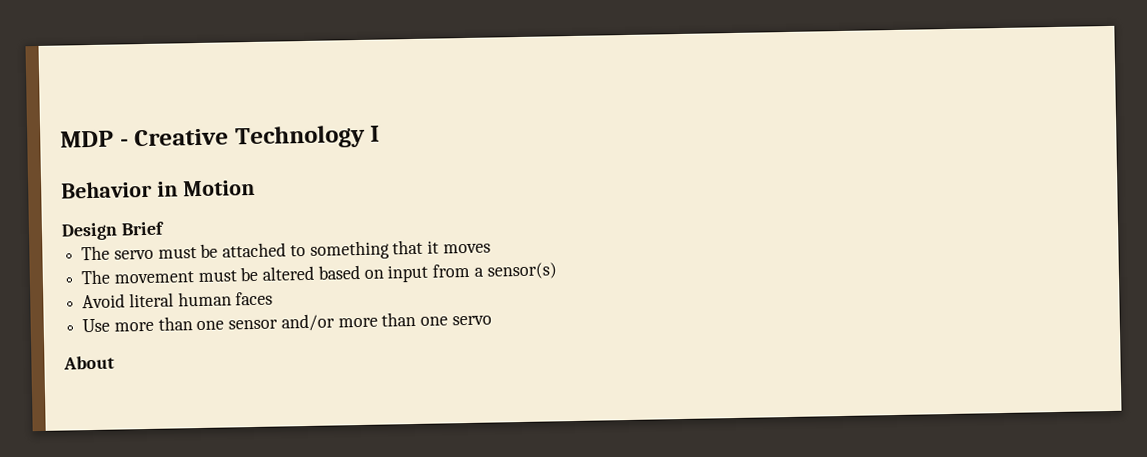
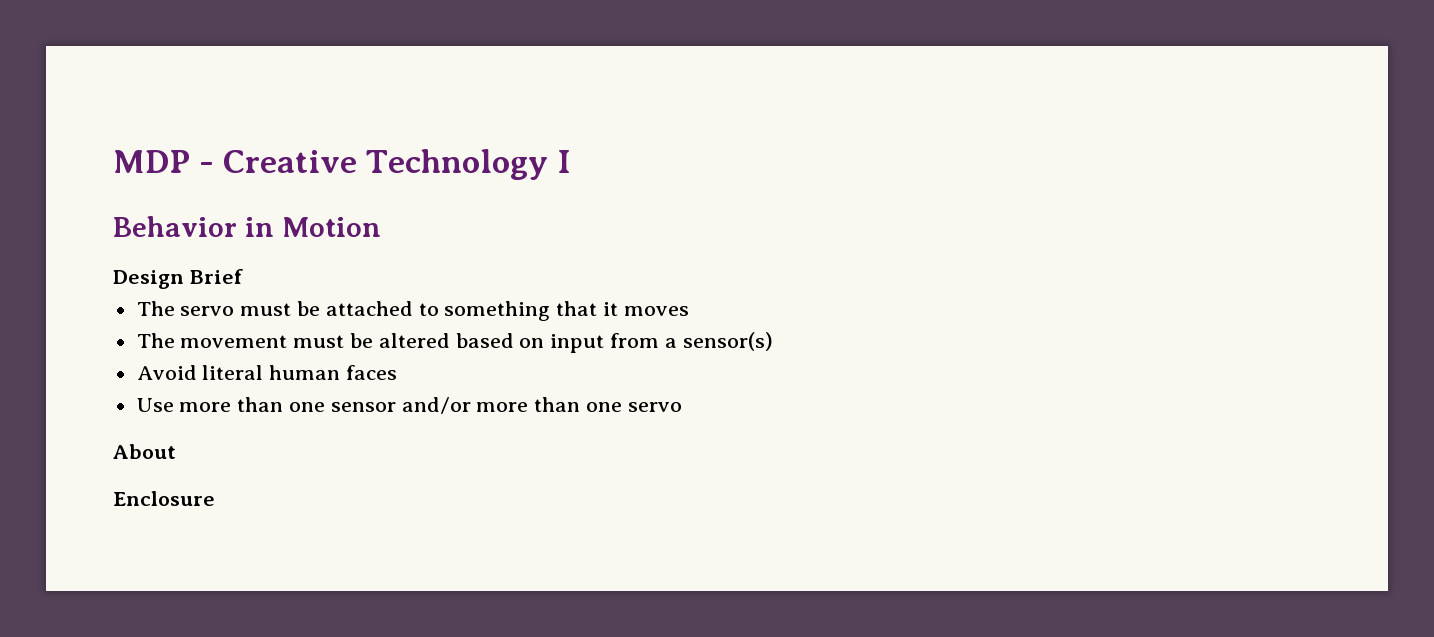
+ Enclosure

